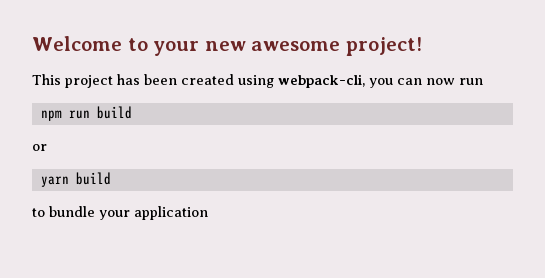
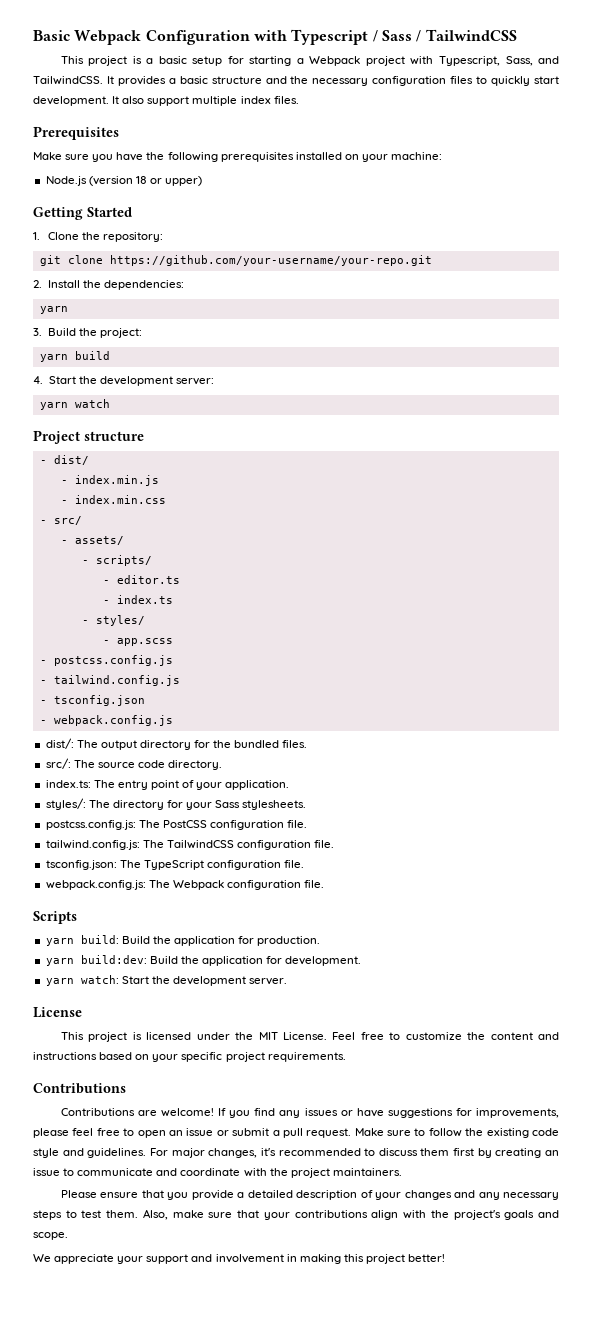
- Welcome to your new awesome project!
- This project has been created using webpack-cli, you can now run
- npm run build
- or
+ Basic Webpack Configuration with Typescript / Sass / TailwindCSS
+ This project is a basic setup for starting a Webpack project with Typescript, Sass, and TailwindCSS. It provides a basic structure and the necessary configuration files to quickly start development. It also support multiple index files.
+ Prerequisites
+ Make sure you have the following prerequisites installed on your machine:
+ Node.js (version 18 or upper)
+ Getting Started
+ 1. Clone the repository:
+ git clone https://github.com/your-username/your-repo.git
+ 2. Install the dependencies:
+ yarn
+ 3. Build the project:
  yarn build
- to bundle your application
+ 4. Start the development server:
+ yarn watch
+ Project structure
+ - dist/
+ - index.min.js
+ - index.min.css
+ - src/
+ - assets/
+ - scripts/
+ - editor.ts
+ - index.ts
+ - styles/
+ - app.scss
+ - postcss.config.js
+ - tailwind.config.js
+ - tsconfig.json
+ - webpack.config.js
+ dist/: The output directory for the bundled files.
+ src/: The source code directory.
+ index.ts: The entry point of your application.
+ styles/: The directory for your Sass stylesheets.
+ postcss.config.js: The PostCSS configuration file.
+ tailwind.config.js: The TailwindCSS configuration file.
+ tsconfig.json: The TypeScript configuration file.
+ webpack.config.js: The Webpack configuration file.
+ Scripts
+ yarn build: Build the application for production.
+ yarn build:dev: Build the application for development.
+ yarn watch: Start the development server.
+ License
+ This project is licensed under the MIT License. Feel free to customize the content and instructions based on your specific project requirements.
+ Contributions
+ Contributions are welcome! If you find any issues or have suggestions for improvements, please feel free to open an issue or submit a pull request. Make sure to follow the existing code style and guidelines. For major changes, it's recommended to discuss them first by creating an issue to communicate and coordinate with the project maintainers.
+ Please ensure that you provide a detailed description of your changes and any necessary steps to test them. Also, make sure that your contributions align with the project's goals and scope.
+ We appreciate your support and involvement in making this project better!

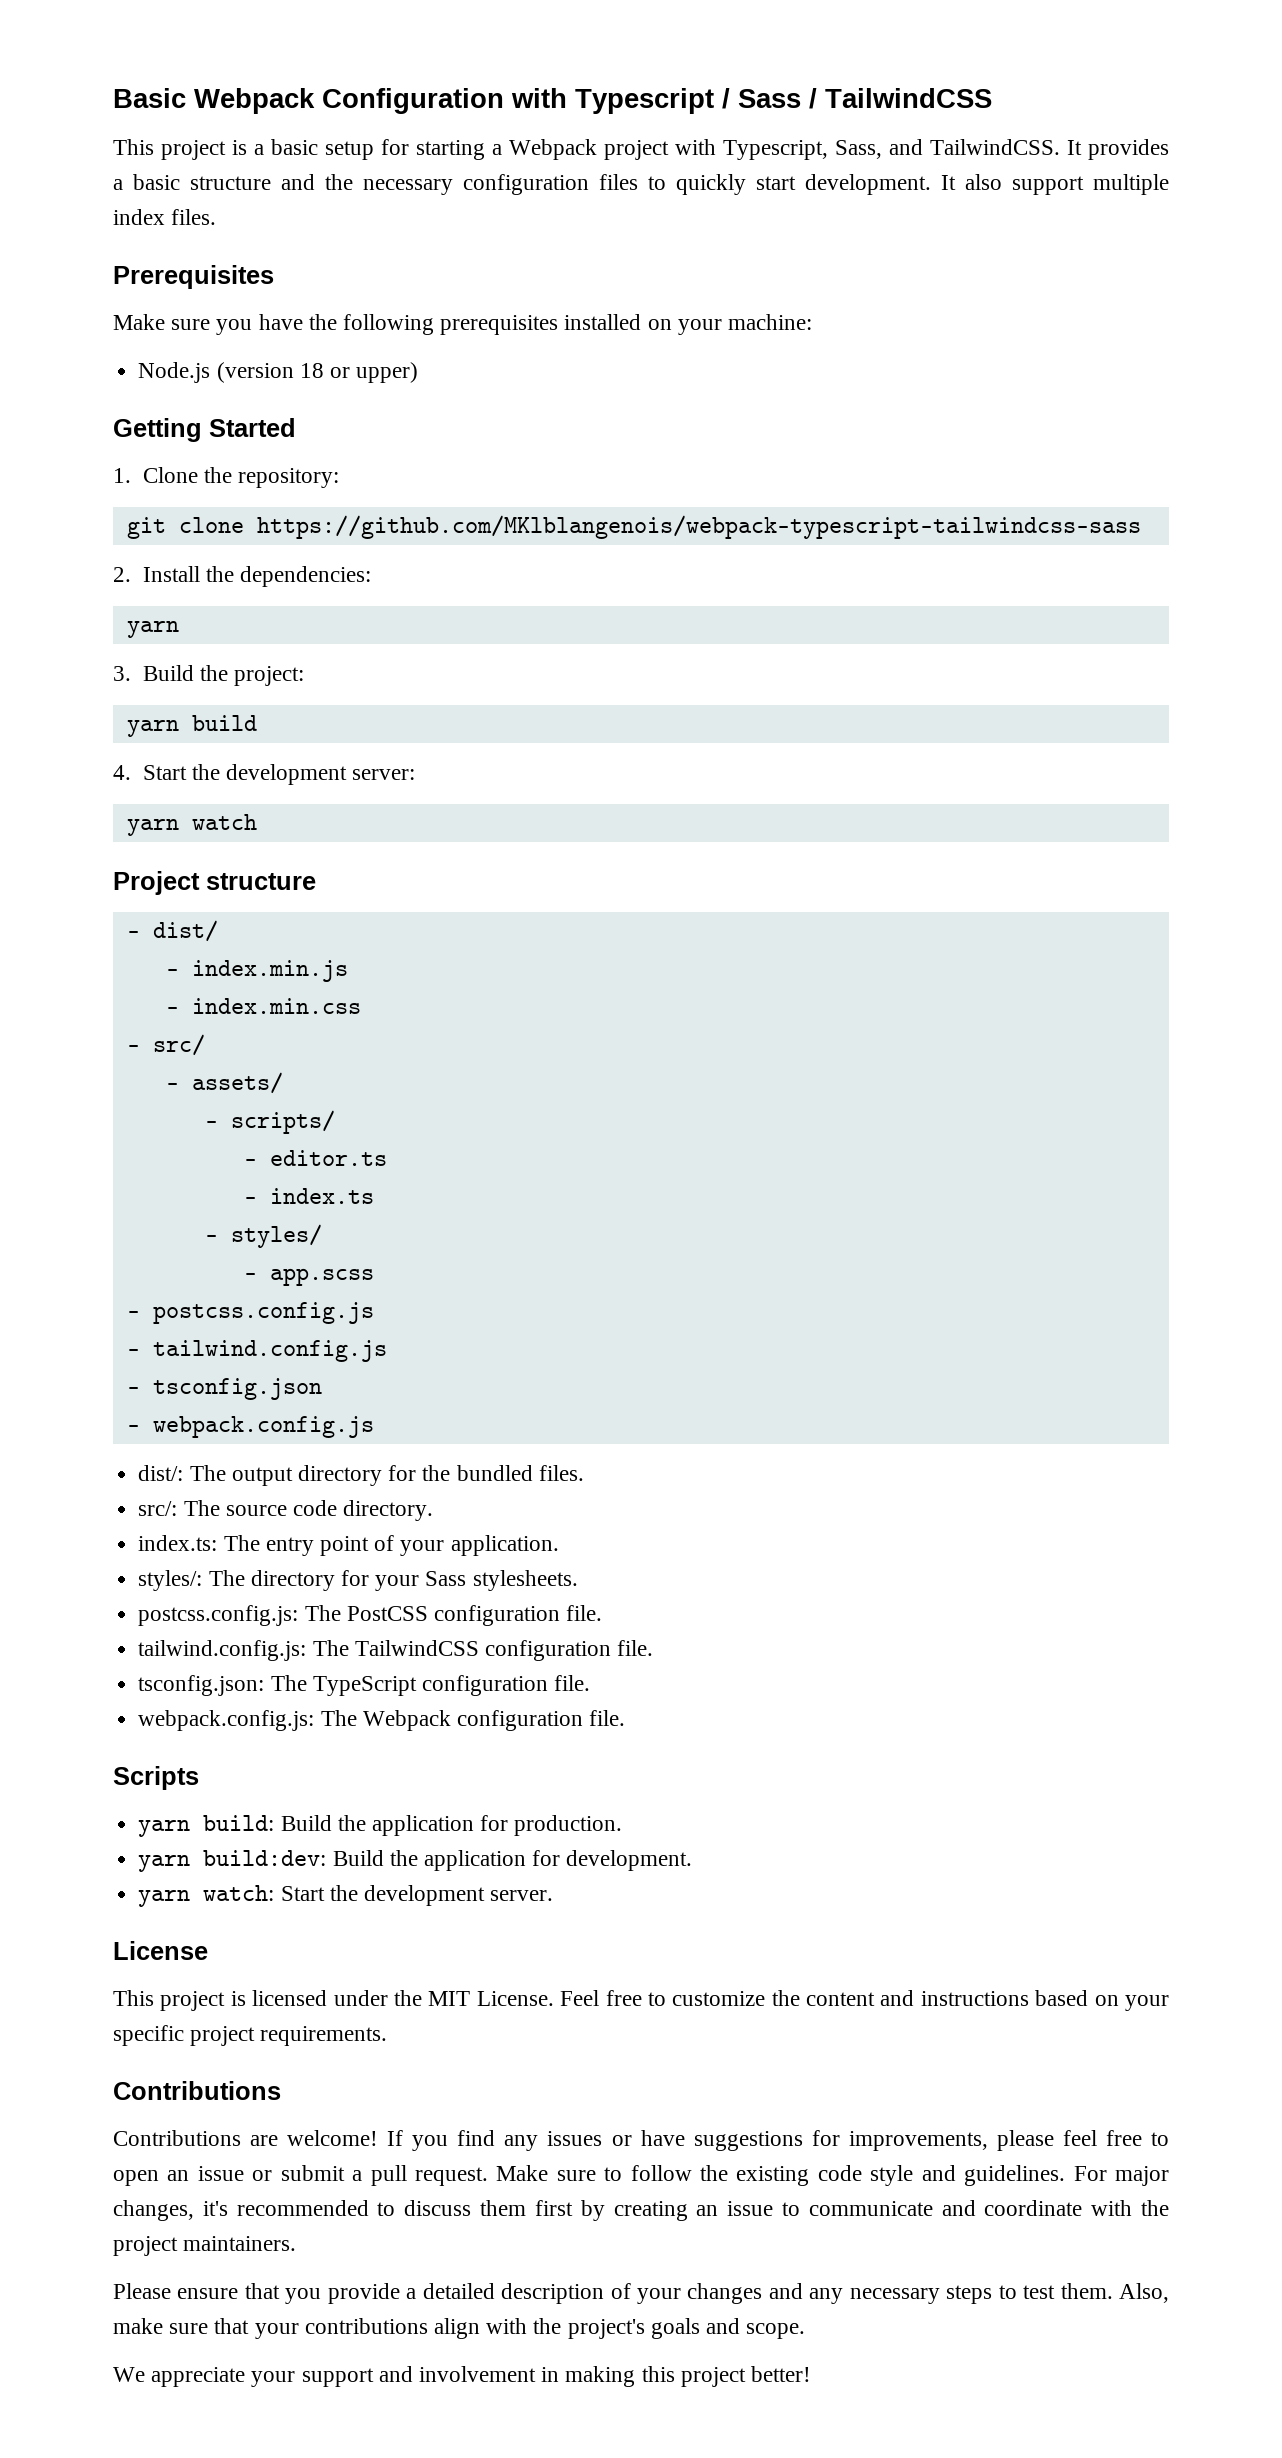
- git clone https://github.com/your-username/your-repo.git
+ git clone https://github.com/MKlblangenois/webpack-typescript-tailwindcss-sass

